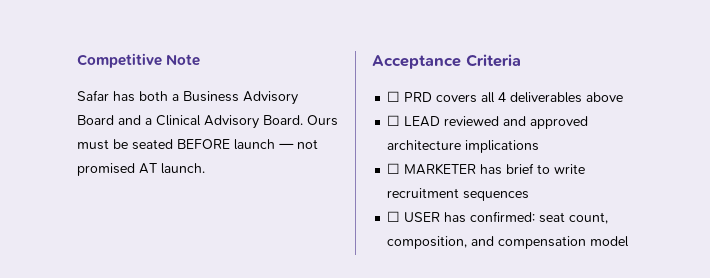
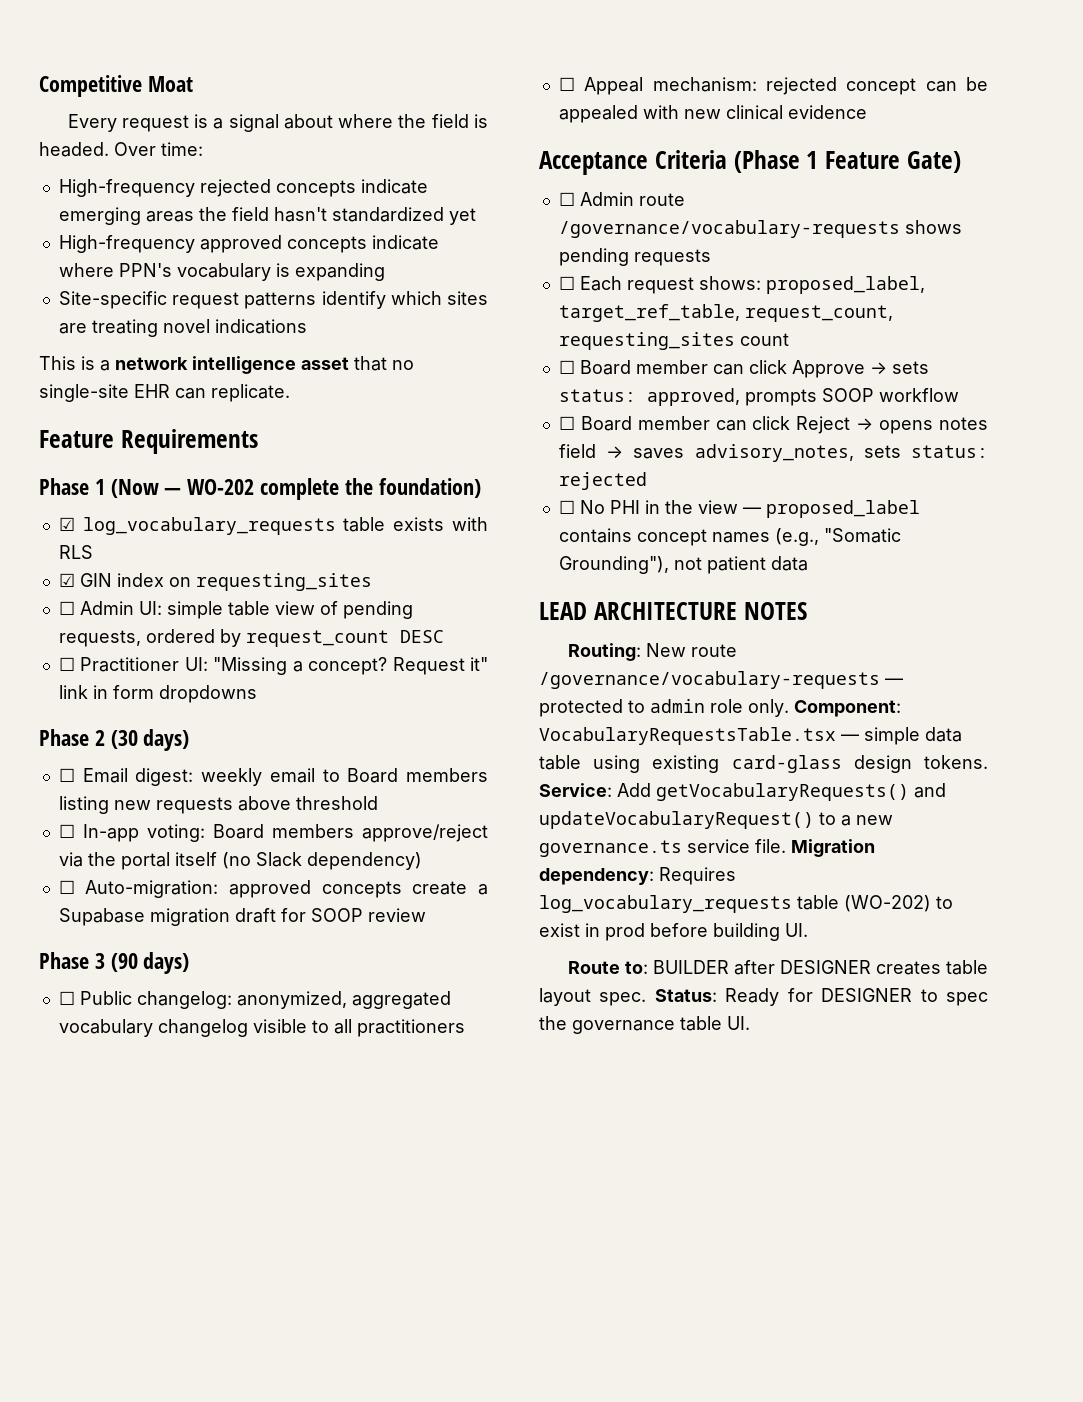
- Competitive Note
- Safar has both a Business Advisory Board and a Clinical Advisory Board. Ours must be seated BEFORE launch — not promised AT launch.
- Acceptance Criteria
- ☐ PRD covers all 4 deliverables above
- ☐ LEAD reviewed and approved architecture implications
- ☐ MARKETER has brief to write recruitment sequences
- ☐ USER has confirmed: seat count, composition, and compensation model
+ Competitive Moat
+ Every request is a signal about where the field is headed. Over time:
+ High-frequency rejected concepts indicate emerging areas the field hasn't standardized yet
+ High-frequency approved concepts indicate where PPN's vocabulary is expanding
+ Site-specific request patterns identify which sites are treating novel indications
+ This is a network intelligence asset that no single-site EHR can replicate.
+ Feature Requirements
+ Phase 1 (Now — WO-202 complete the foundation)
+ ☑ log_vocabulary_requests table exists with RLS
+ ☑ GIN index on requesting_sites
+ ☐ Admin UI: simple table view of pending requests, ordered by request_count DESC
+ ☐ Practitioner UI: "Missing a concept? Request it" link in form dropdowns
+ Phase 2 (30 days)
+ ☐ Email digest: weekly email to Board members listing new requests above threshold
+ ☐ In-app voting: Board members approve/reject via the portal itself (no Slack dependency)
+ ☐ Auto-migration: approved concepts create a Supabase migration draft for SOOP review
+ Phase 3 (90 days)
+ ☐ Public changelog: anonymized, aggregated vocabulary changelog visible to all practitioners
+ ☐ Appeal mechanism: rejected concept can be appealed with new clinical evidence
+ Acceptance Criteria (Phase 1 Feature Gate)
+ ☐ Admin route /governance/vocabulary-requests shows pending requests
+ ☐ Each request shows: proposed_label, target_ref_table, request_count, requesting_sites count
+ ☐ Board member can click Approve → sets status: approved, prompts SOOP workflow
+ ☐ Board member can click Reject → opens notes field → saves advisory_notes, sets status: rejected
+ ☐ No PHI in the view — proposed_label contains concept names (e.g., "Somatic Grounding"), not patient data
+ LEAD ARCHITECTURE NOTES
+ Routing: New route /governance/vocabulary-requests — protected to admin role only. Component: VocabularyRequestsTable.tsx — simple data table using existing card-glass design tokens. Service: Add getVocabularyRequests() and updateVocabularyRequest() to a new governance.ts service file. Migration dependency: Requires log_vocabulary_requests table (WO-202) to exist in prod before building UI.
+ Route to: BUILDER after DESIGNER creates table layout spec. Status: Ready for DESIGNER to spec the governance table UI.

